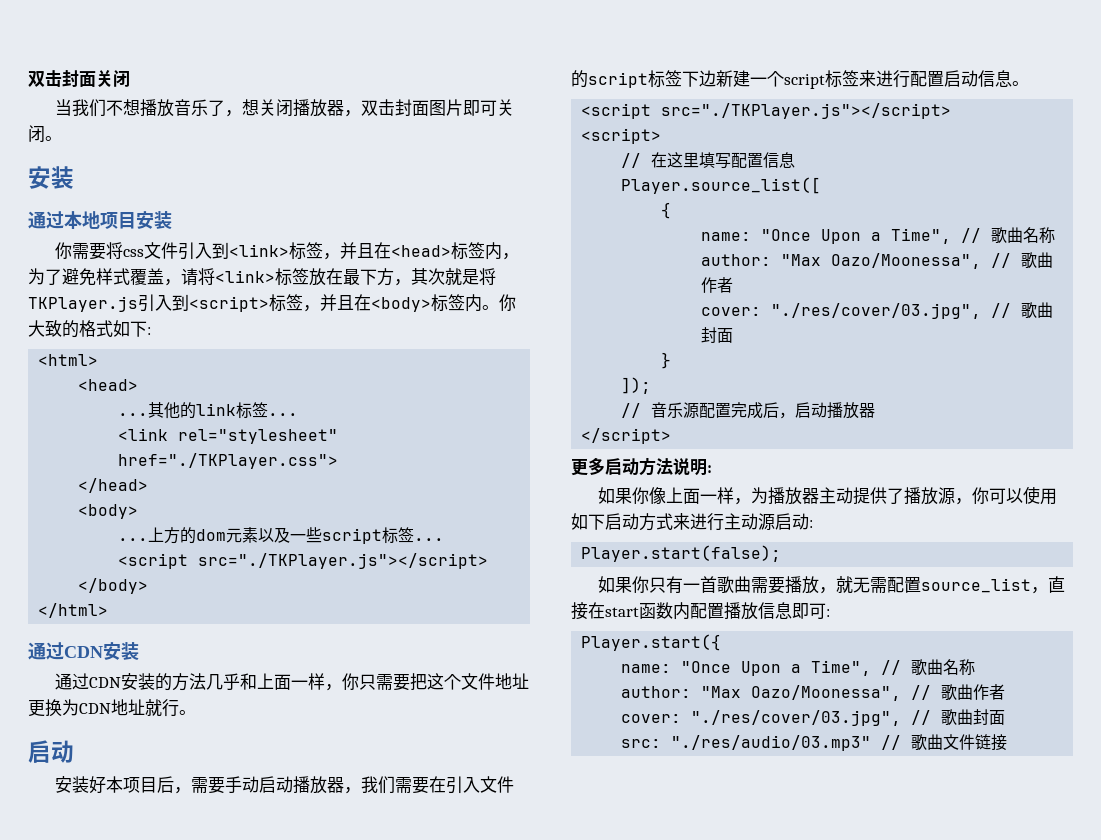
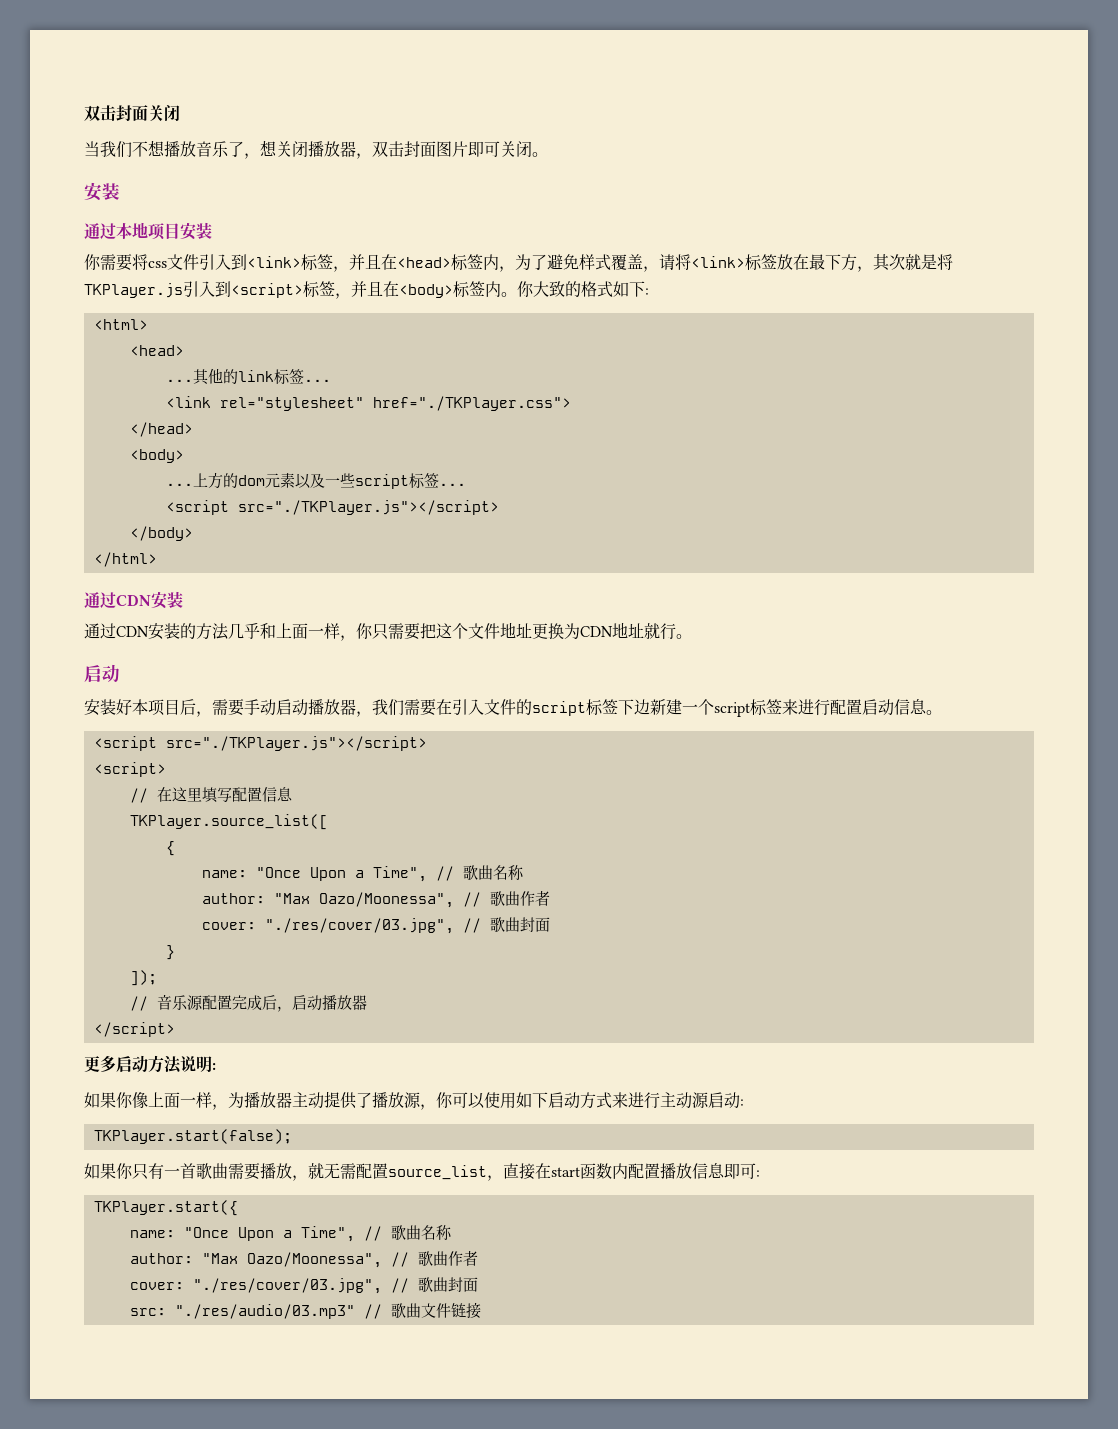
- Player.source_list([
+ TKPlayer.source_list([
- Player.start(false);
+ TKPlayer.start(false);
- Player.start({
+ TKPlayer.start({

